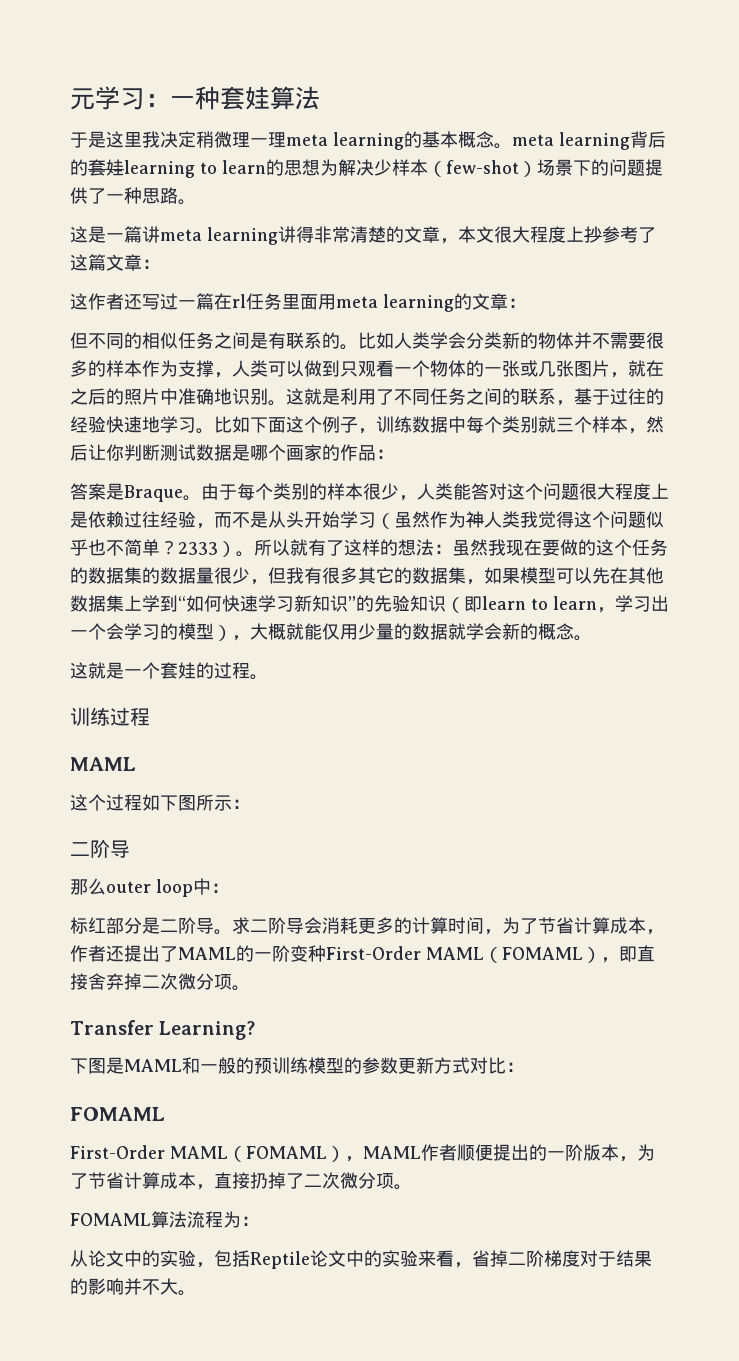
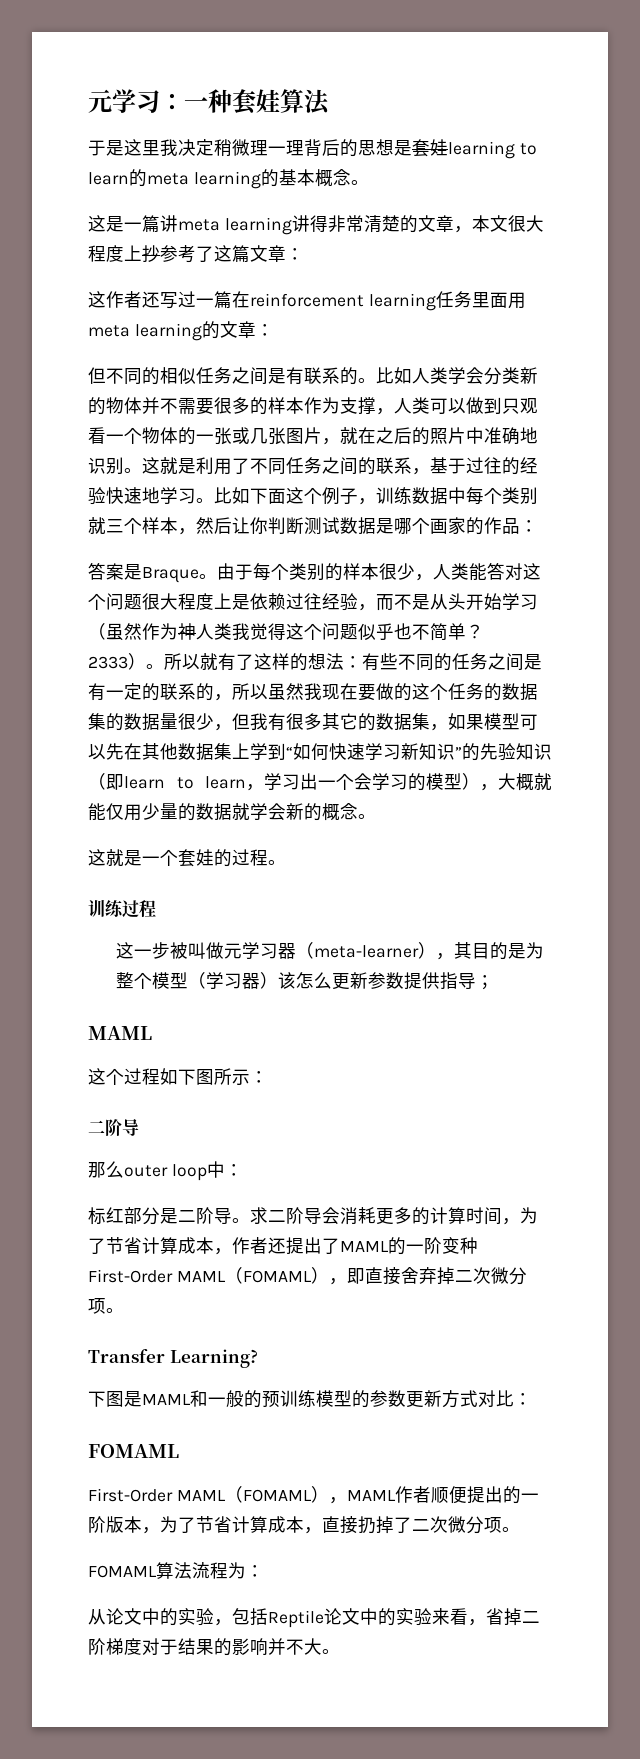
- 于是这里我决定稍微理一理meta learning的基本概念。meta learning背后的套娃learning to learn的思想为解决少样本（few-shot）场景下的问题提供了一种思路。
+ 于是这里我决定稍微理一理背后的思想是套娃learning to learn的meta learning的基本概念。
- 这作者还写过一篇在rl任务里面用meta learning的文章：
+ 这作者还写过一篇在reinforcement learning任务里面用meta learning的文章：
- 虽然我现在要做的这个任务的数据集的数据量很少，但我有很多其它的数据集，如果模型可以先在其他数据集上学到“如何快速学习新知识”的先验知识（即learn to learn，学习出一个会学习的模型），大概就能仅用少量的数据就学会新的概念。
+ 有些不同的任务之间是有一定的联系的，所以虽然我现在要做的这个任务的数据集的数据量很少，但我有很多其它的数据集，如果模型可以先在其他数据集上学到“如何快速学习新知识”的先验知识（即learn to learn，学习出一个会学习的模型），大概就能仅用少量的数据就学会新的概念。
+ 这一步被叫做元学习器（meta-learner），其目的是为整个模型（学习器）该怎么更新参数提供指导；

